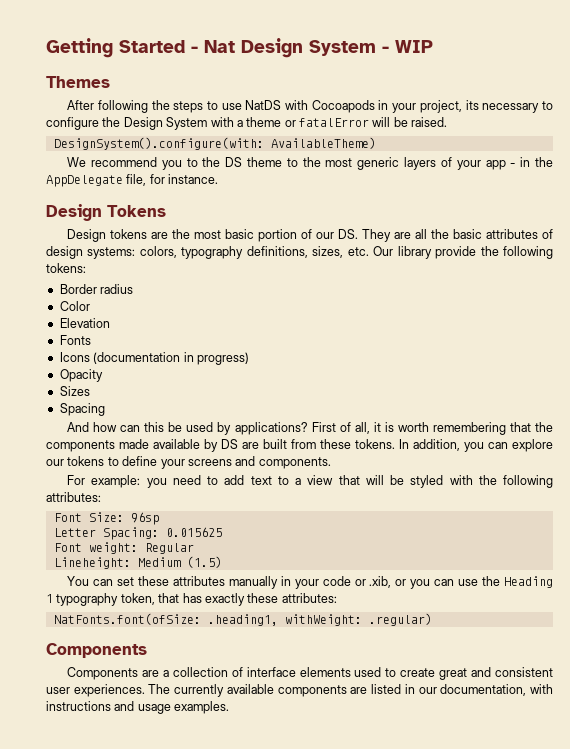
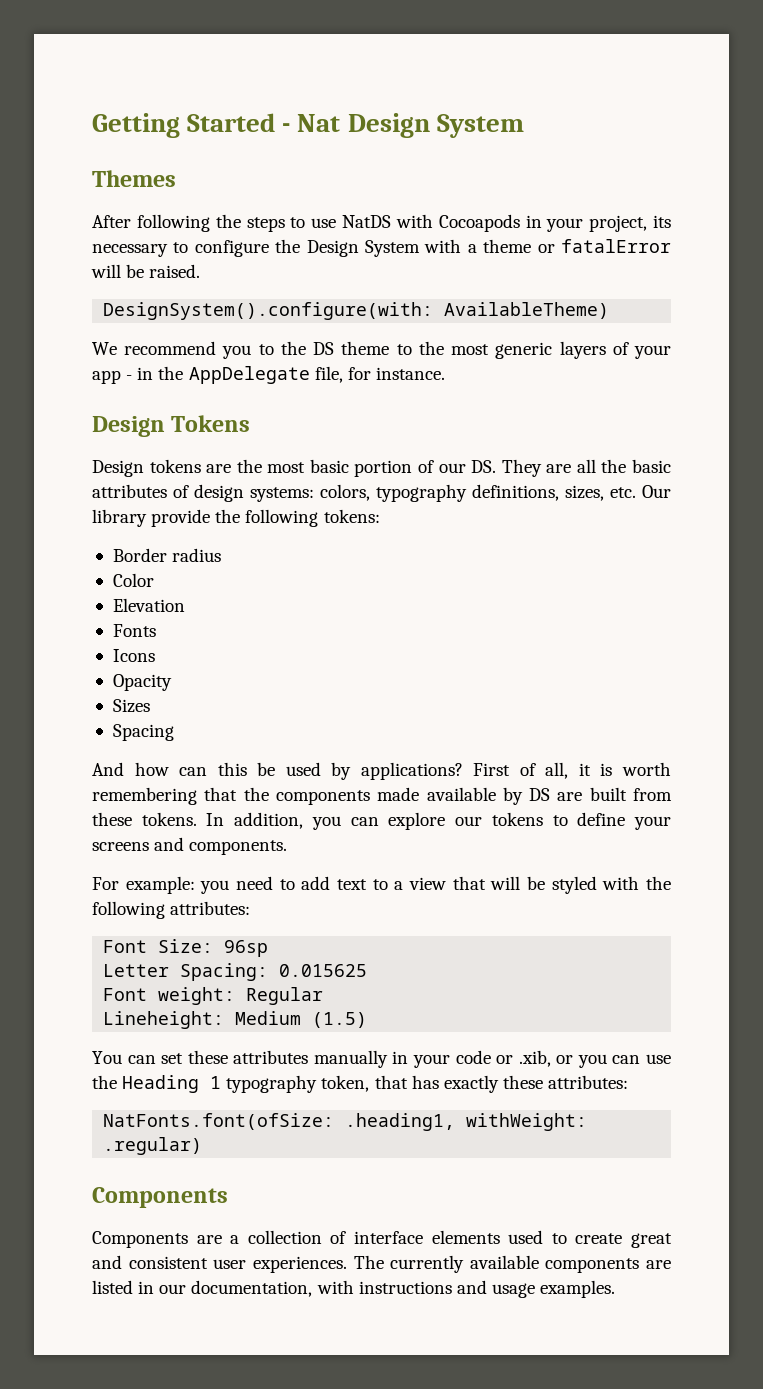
- Getting Started - Nat Design System - WIP
+ Getting Started - Nat Design System
- Icons (documentation in progress)
+ Icons

